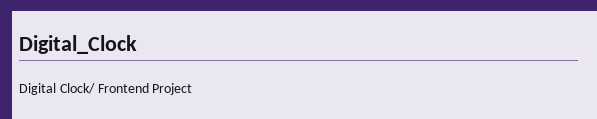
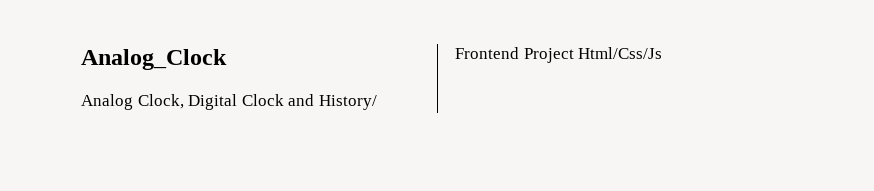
- Digital_Clock
- Digital Clock/ Frontend Project
+ Analog_Clock
+ Analog Clock, Digital Clock and History/ Frontend Project Html/Css/Js

